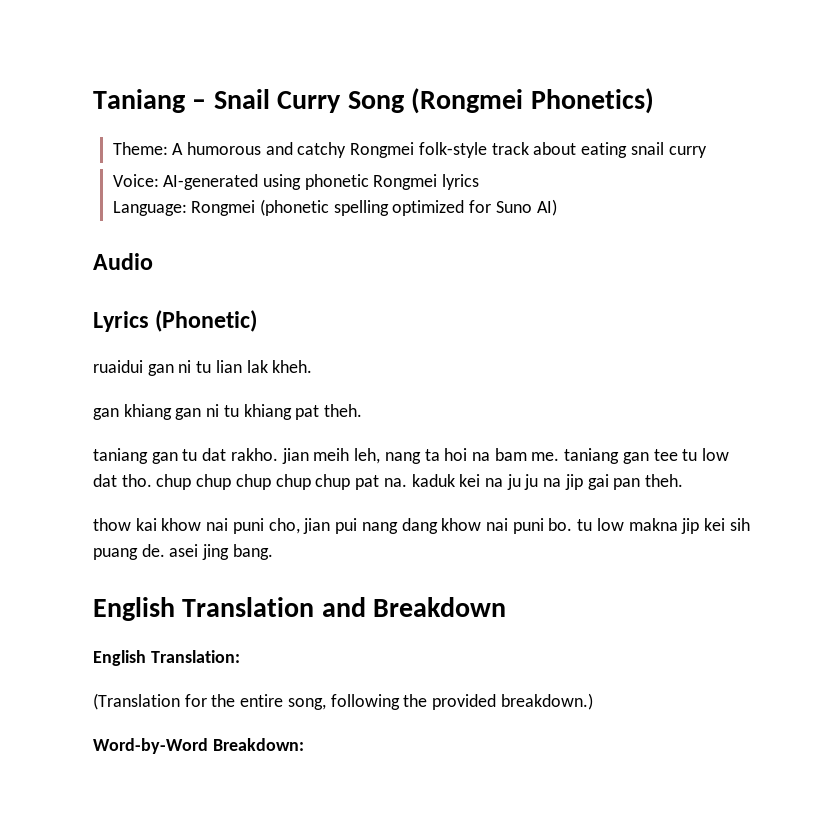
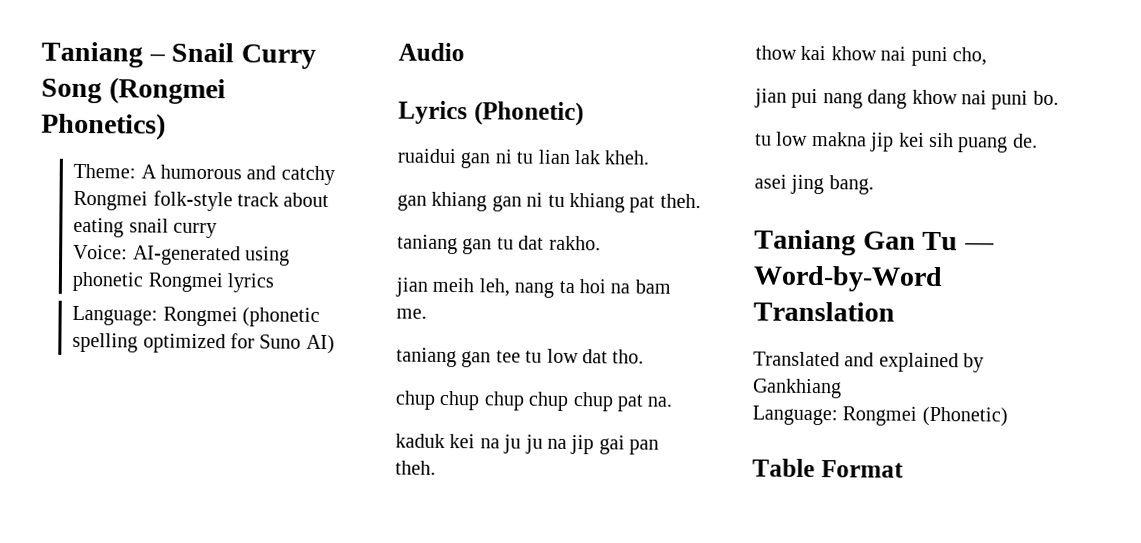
- taniang gan tu dat rakho. jian meih leh, nang ta hoi na bam me. taniang gan tee tu low dat tho. chup chup chup chup chup pat na. kaduk kei na ju ju na jip gai pan theh.
+ taniang gan tu dat rakho.
+ jian meih leh, nang ta hoi na bam me.
+ taniang gan tee tu low dat tho.
+ chup chup chup chup chup pat na.
+ kaduk kei na ju ju na jip gai pan theh.
- thow kai khow nai puni cho, jian pui nang dang khow nai puni bo. tu low makna jip kei sih puang de. asei jing bang.
+ thow kai khow nai puni cho,
+ jian pui nang dang khow nai puni bo.
+ tu low makna jip kei sih puang de.
+ asei jing bang.
- English Translation and Breakdown
- English Translation:
- (Translation for the entire song, following the provided breakdown.)
- Word-by-Word Breakdown:
+ Taniang Gan Tu — Word-by-Word Translation
+ Translated and explained by Gankhiang
+ Language: Rongmei (Phonetic)
+ Table Format

